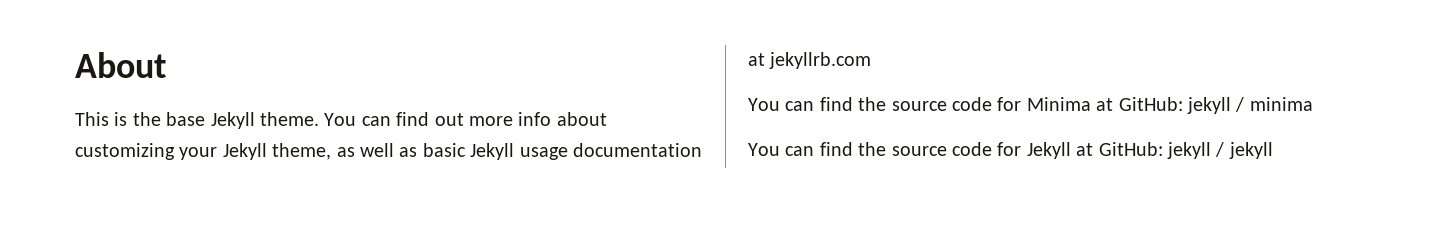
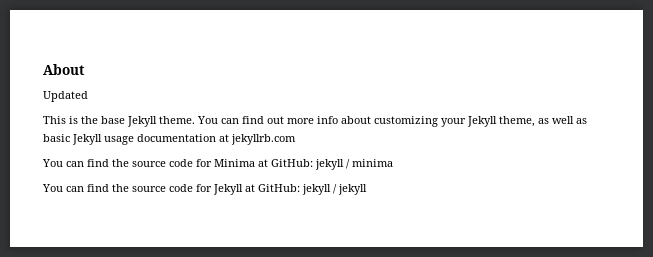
+ Updated

